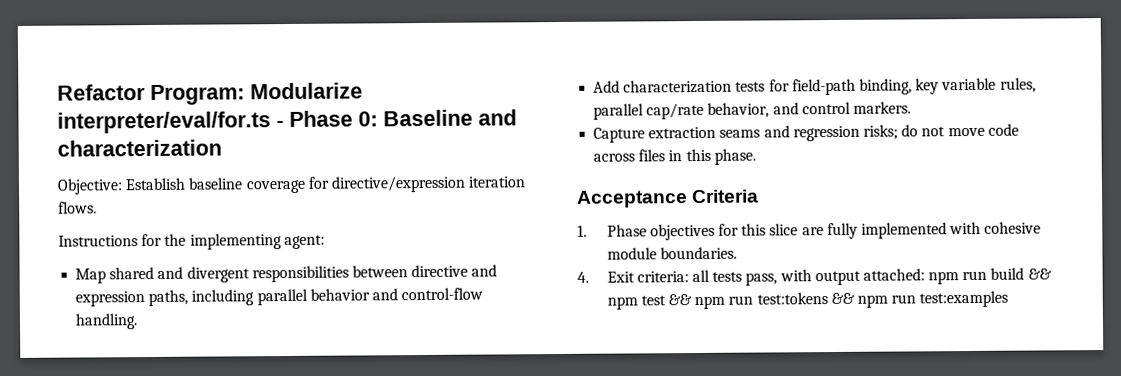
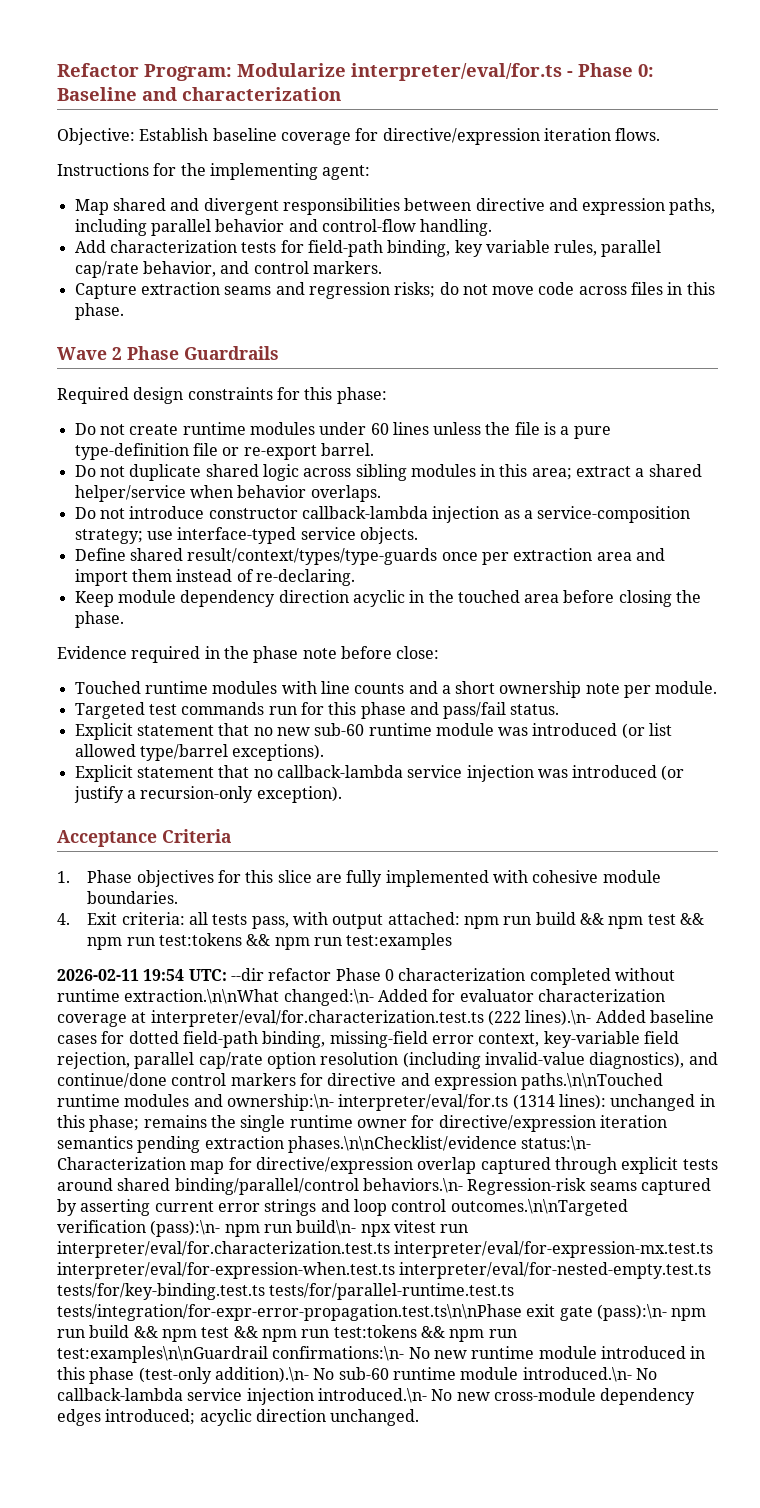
+ Wave 2 Phase Guardrails
+ Required design constraints for this phase:
+ Do not create runtime modules under 60 lines unless the file is a pure type-definition file or re-export barrel.
+ Do not duplicate shared logic across sibling modules in this area; extract a shared helper/service when behavior overlaps.
+ Do not introduce constructor callback-lambda injection as a service-composition strategy; use interface-typed service objects.
+ Define shared result/context/types/type-guards once per extraction area and import them instead of re-declaring.
+ Keep module dependency direction acyclic in the touched area before closing the phase.
+ Evidence required in the phase note before close:
+ Touched runtime modules with line counts and a short ownership note per module.
+ Targeted test commands run for this phase and pass/fail status.
+ Explicit statement that no new sub-60 runtime module was introduced (or list allowed type/barrel exceptions).
+ Explicit statement that no callback-lambda service injection was introduced (or justify a recursion-only exception).
+ 2026-02-11 19:54 UTC: --dir refactor Phase 0 characterization completed without runtime extraction.\n\nWhat changed:\n- Added for evaluator characterization coverage at interpreter/eval/for.characterization.test.ts (222 lines).\n- Added baseline cases for dotted field-path binding, missing-field error context, key-variable field rejection, parallel cap/rate option resolution (including invalid-value diagnostics), and continue/done control markers for directive and expression paths.\n\nTouched runtime modules and ownership:\n- interpreter/eval/for.ts (1314 lines): unchanged in this phase; remains the single runtime owner for directive/expression iteration semantics pending extraction phases.\n\nChecklist/evidence status:\n- Characterization map for directive/expression overlap captured through explicit tests around shared binding/parallel/control behaviors.\n- Regression-risk seams captured by asserting current error strings and loop control outcomes.\n\nTargeted verification (pass):\n- npm run build\n- npx vitest run interpreter/eval/for.characterization.test.ts interpreter/eval/for-expression-mx.test.ts interpreter/eval/for-expression-when.test.ts interpreter/eval/for-nested-empty.test.ts tests/for/key-binding.test.ts tests/for/parallel-runtime.test.ts tests/integration/for-expr-error-propagation.test.ts\n\nPhase exit gate (pass):\n- npm run build && npm test && npm run test:tokens && npm run test:examples\n\nGuardrail confirmations:\n- No new runtime module introduced in this phase (test-only addition).\n- No sub-60 runtime module introduced.\n- No callback-lambda service injection introduced.\n- No new cross-module dependency edges introduced; acyclic direction unchanged.

